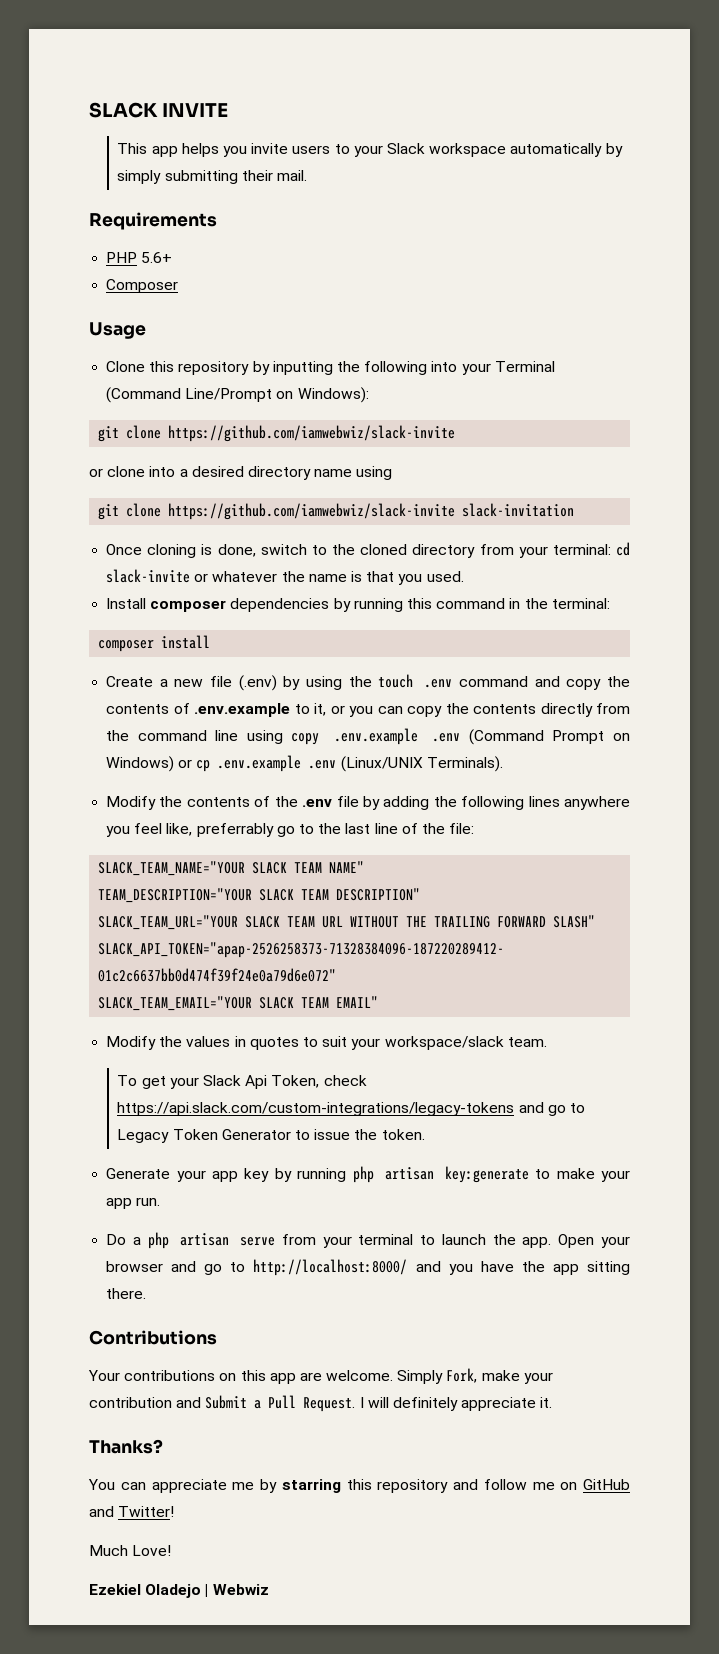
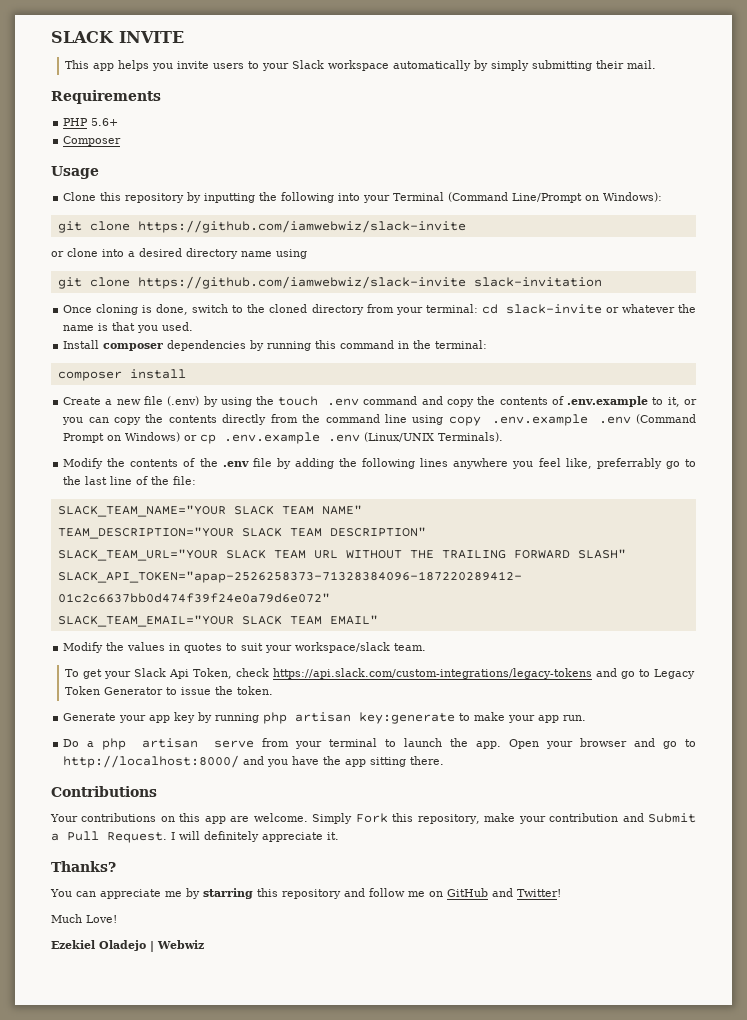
- Simply Fork, make your contribution and Submit a Pull Request.
+ Simply Fork this repository, make your contribution and Submit a Pull Request.

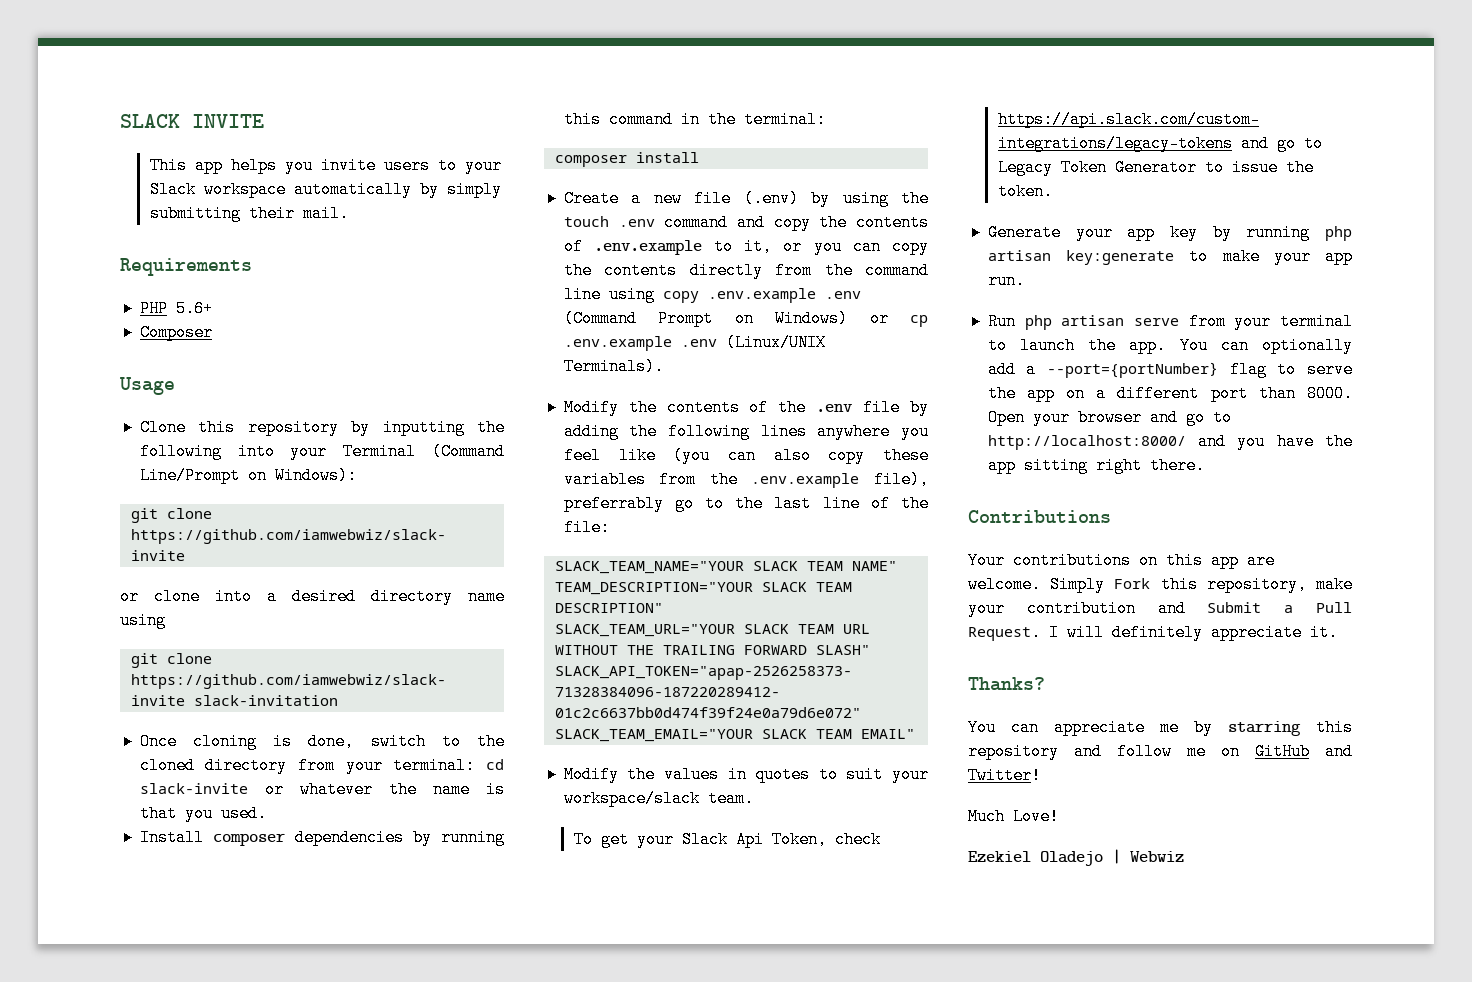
- Modify the contents of the .env file by adding the following lines anywhere you feel like, preferrably go to the last line of the file:
+ Modify the contents of the .env file by adding the following lines anywhere you feel like (you can also copy these variables from the .env.example file), preferrably go to the last line of the file:
- Do a php artisan serve from your terminal to launch the app.
+ Run php artisan serve from your terminal to launch the app.
+ You can optionally add a --port={portNumber} flag to serve the app on a different port than 8000.
- Open your browser and go to http://localhost:8000/ and you have the app sitting there.
+ Open your browser and go to http://localhost:8000/ and you have the app sitting right there.

